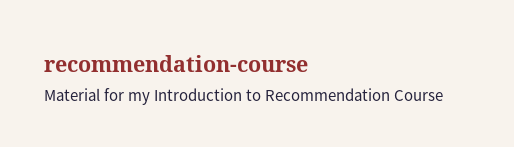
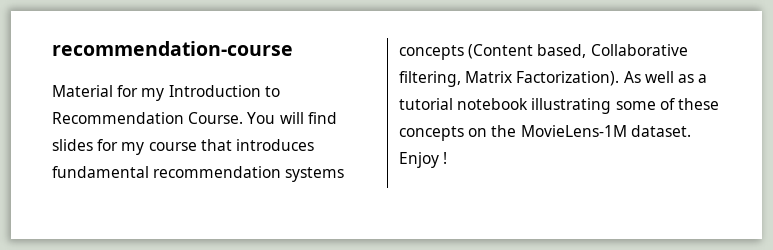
- Material for my Introduction to Recommendation Course
+ Material for my Introduction to Recommendation Course. You will find slides for my course that introduces fundamental recommendation systems concepts (Content based, Collaborative filtering, Matrix Factorization). As well as a tutorial notebook illustrating some of these concepts on the MovieLens-1M dataset. Enjoy !

